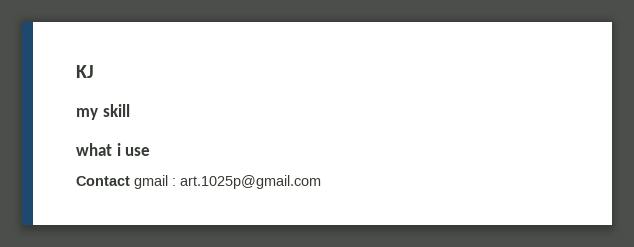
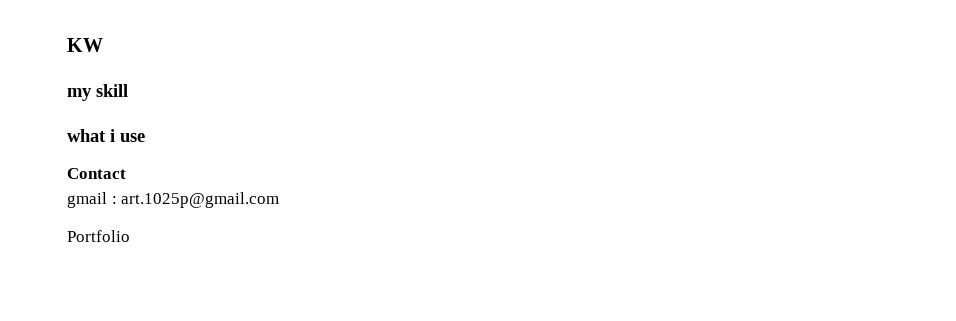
- KJ
+ KW
- Contact gmail : art.1025p@gmail.com
+ Contact
+ gmail : art.1025p@gmail.com
+ Portfolio

